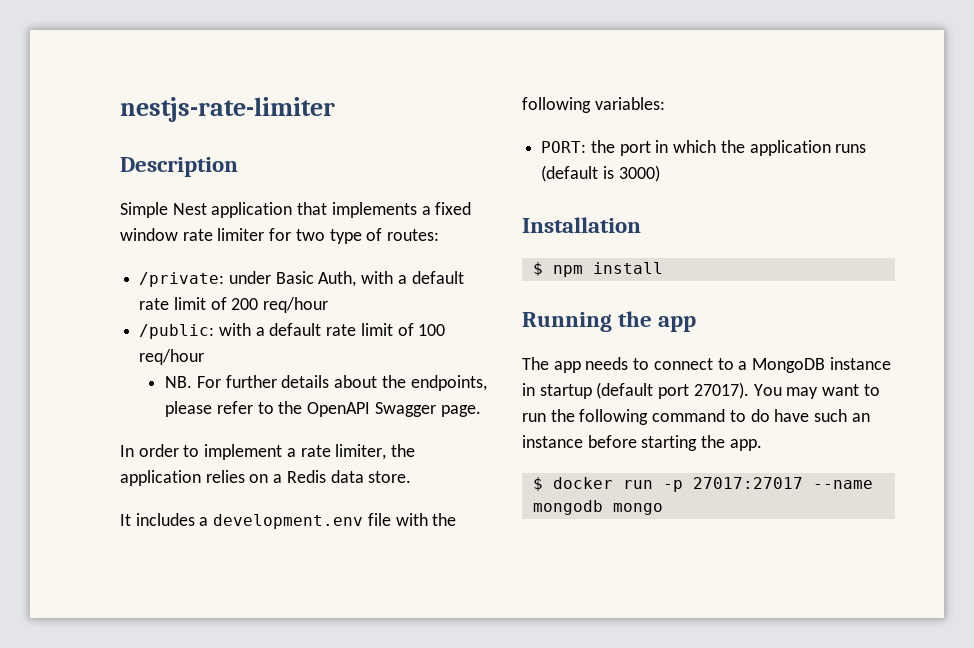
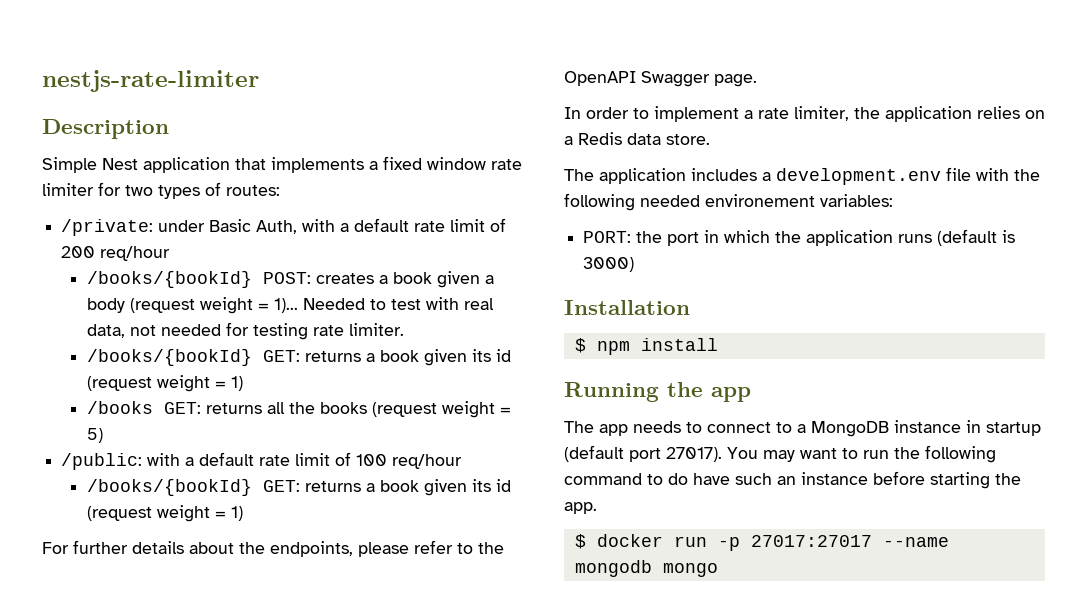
- Simple Nest application that implements a fixed window rate limiter for two type of routes:
+ Simple Nest application that implements a fixed window rate limiter for two types of routes:
+ /books/{bookId} POST: creates a book given a body (request weight = 1)... Needed to test with real data, not needed for testing rate limiter.
+ /books/{bookId} GET: returns a book given its id (request weight = 1)
+ /books GET: returns all the books (request weight = 5)
  /public: with a default rate limit of 100 req/hour
- NB. For further details about the endpoints, please refer to the OpenAPI Swagger page.
+ /books/{bookId} GET: returns a book given its id (request weight = 1)
+ For further details about the endpoints, please refer to the OpenAPI Swagger page.
- It includes a development.env file with the following variables:
+ The application includes a development.env file with the following needed environement variables:

